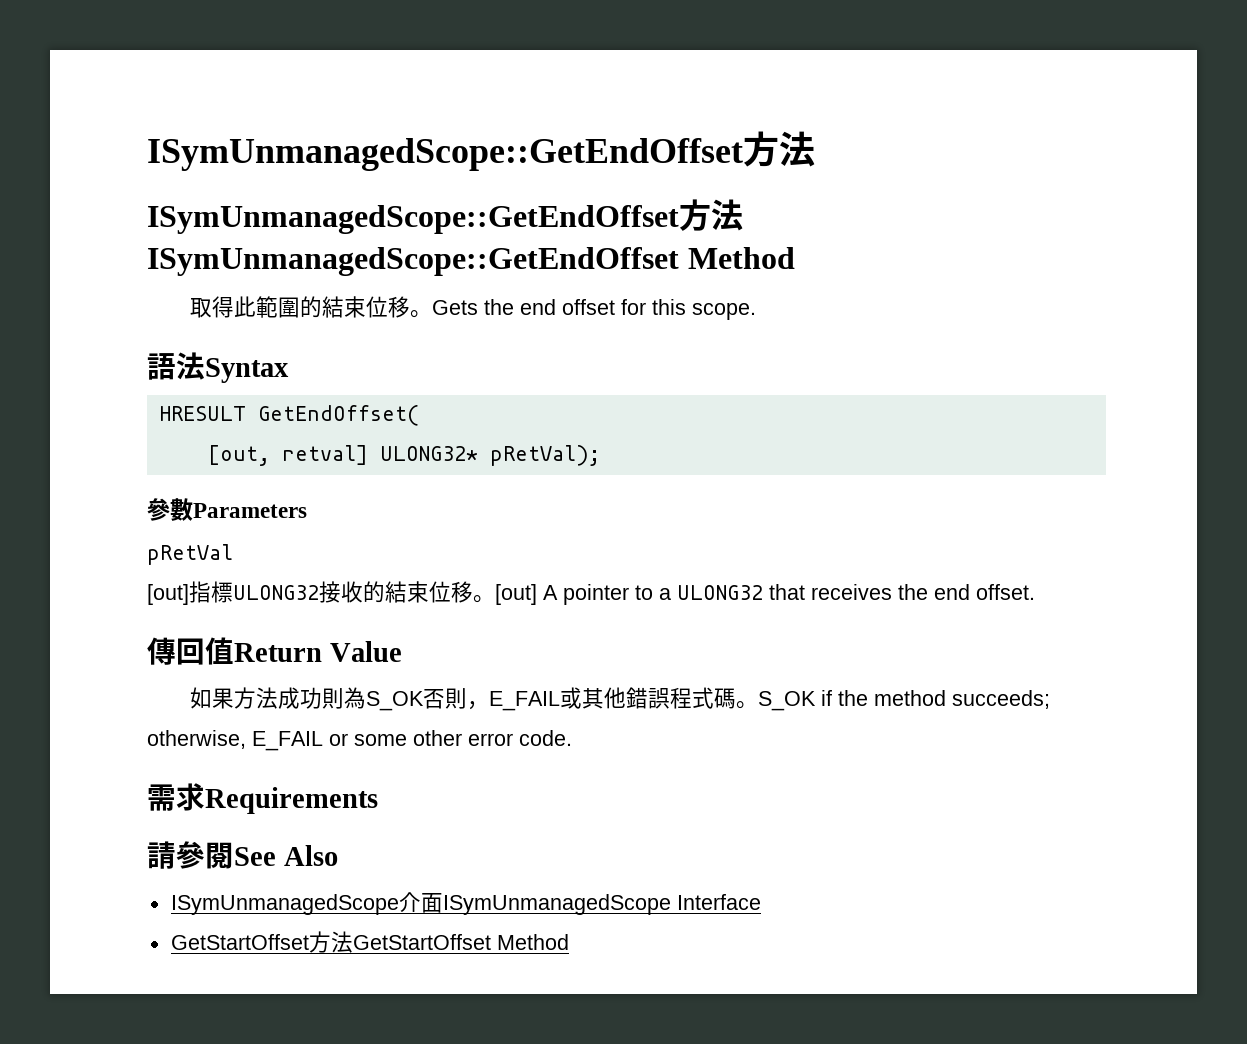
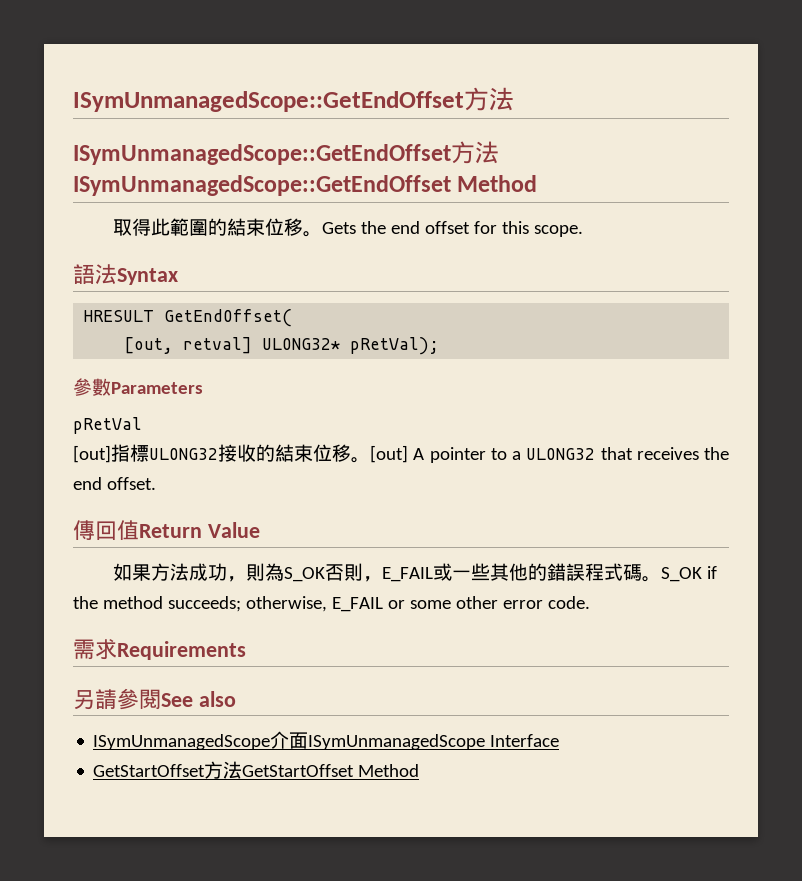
- 如果方法成功則為S_OK否則，E_FAIL或其他錯誤程式碼。
+ 如果方法成功，則為S_OK否則，E_FAIL或一些其他的錯誤程式碼。
- 請參閱See Also
+ 另請參閱See also

